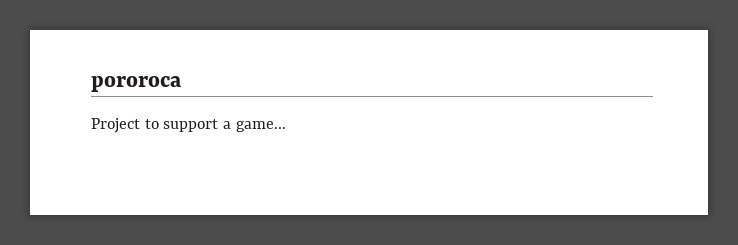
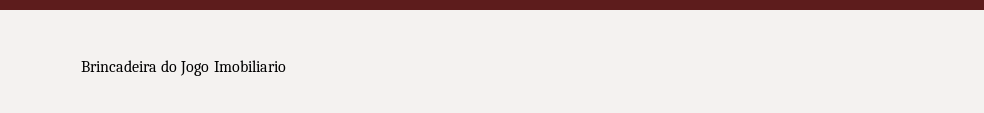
- pororoca
- Project to support a game...
+ Brincadeira do Jogo Imobiliario

